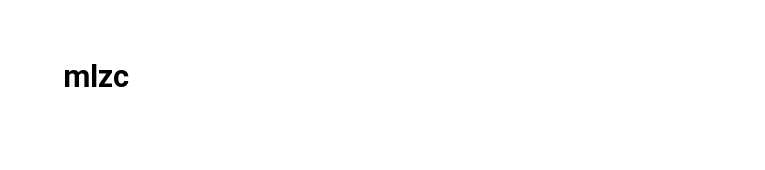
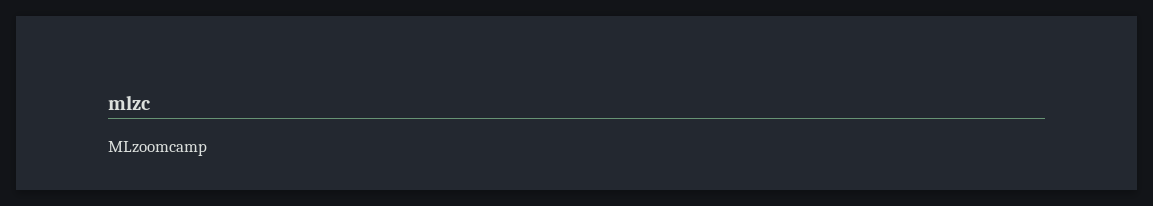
+ MLzoomcamp

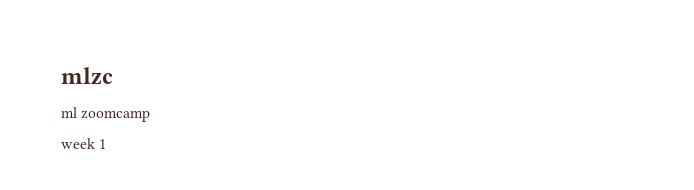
- MLzoomcamp
+ ml zoomcamp
+ week 1

